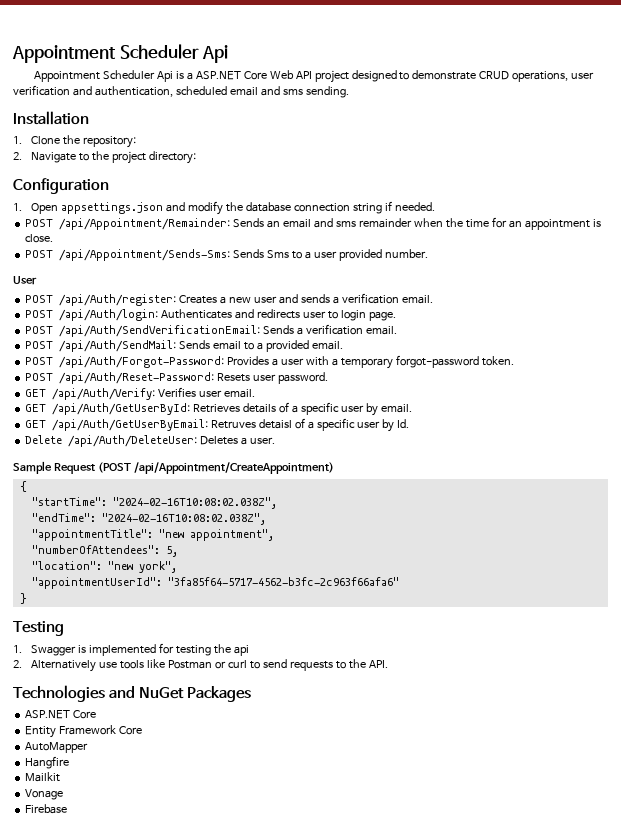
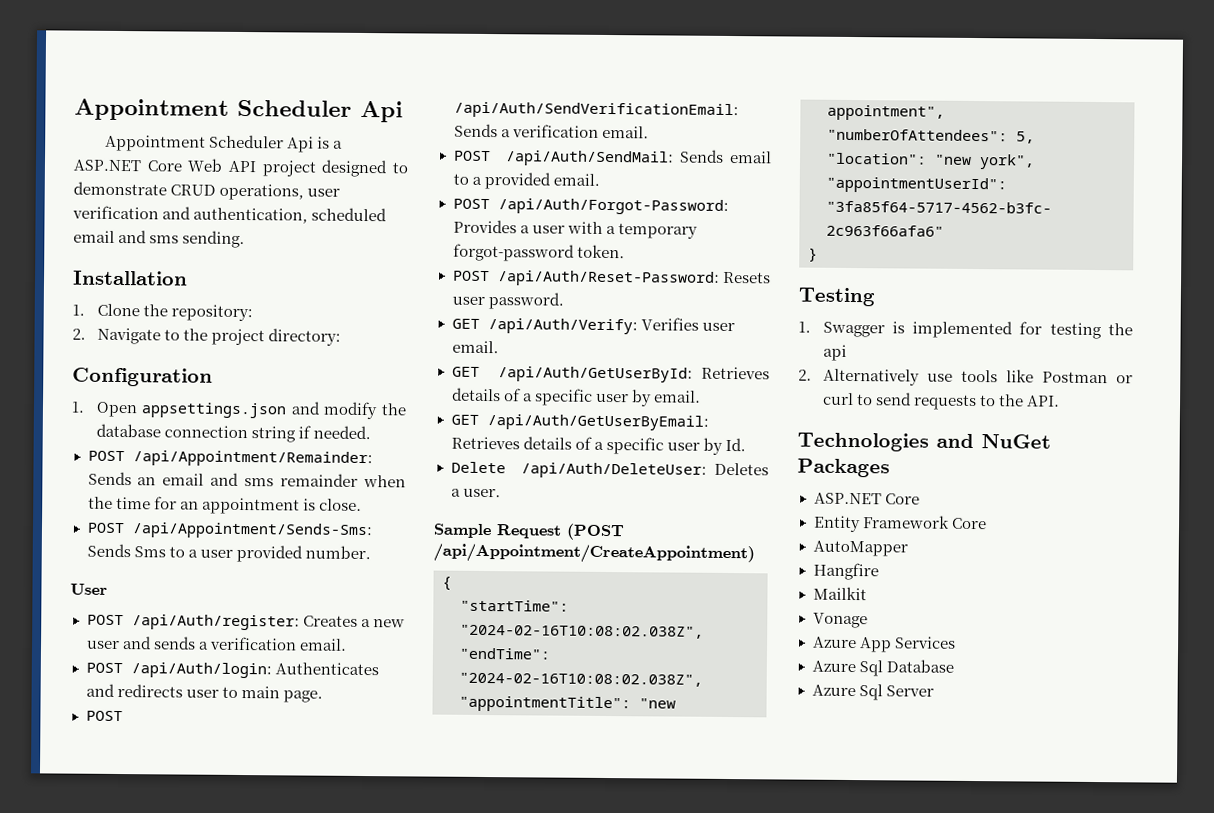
- POST /api/Auth/login: Authenticates and redirects user to login page.
+ POST /api/Auth/login: Authenticates and redirects user to main page.
- GET /api/Auth/GetUserByEmail: Retruves detaisl of a specific user by Id.
+ GET /api/Auth/GetUserByEmail: Retrieves details of a specific user by Id.
- Firebase
+ Azure App Services
+ Azure Sql Database
+ Azure Sql Server

